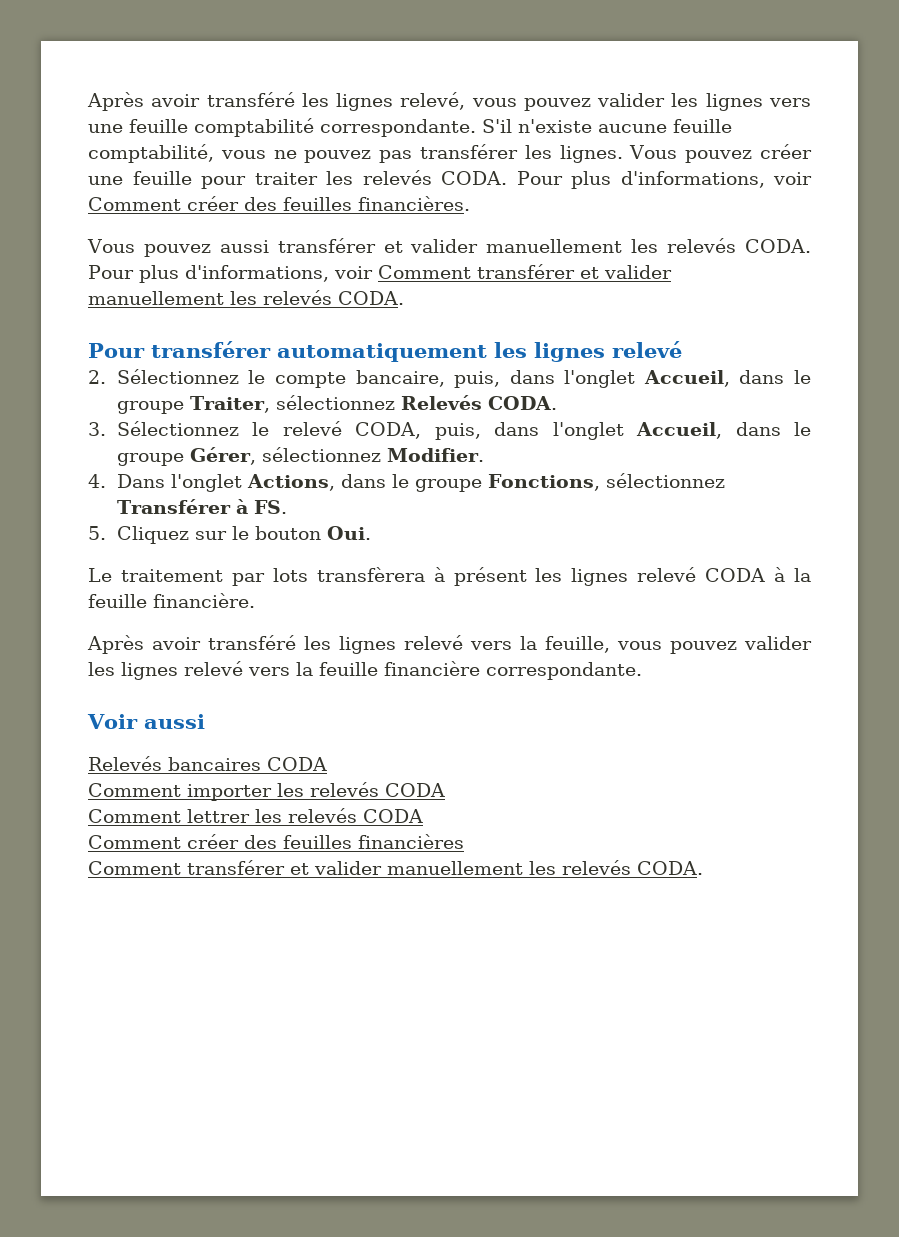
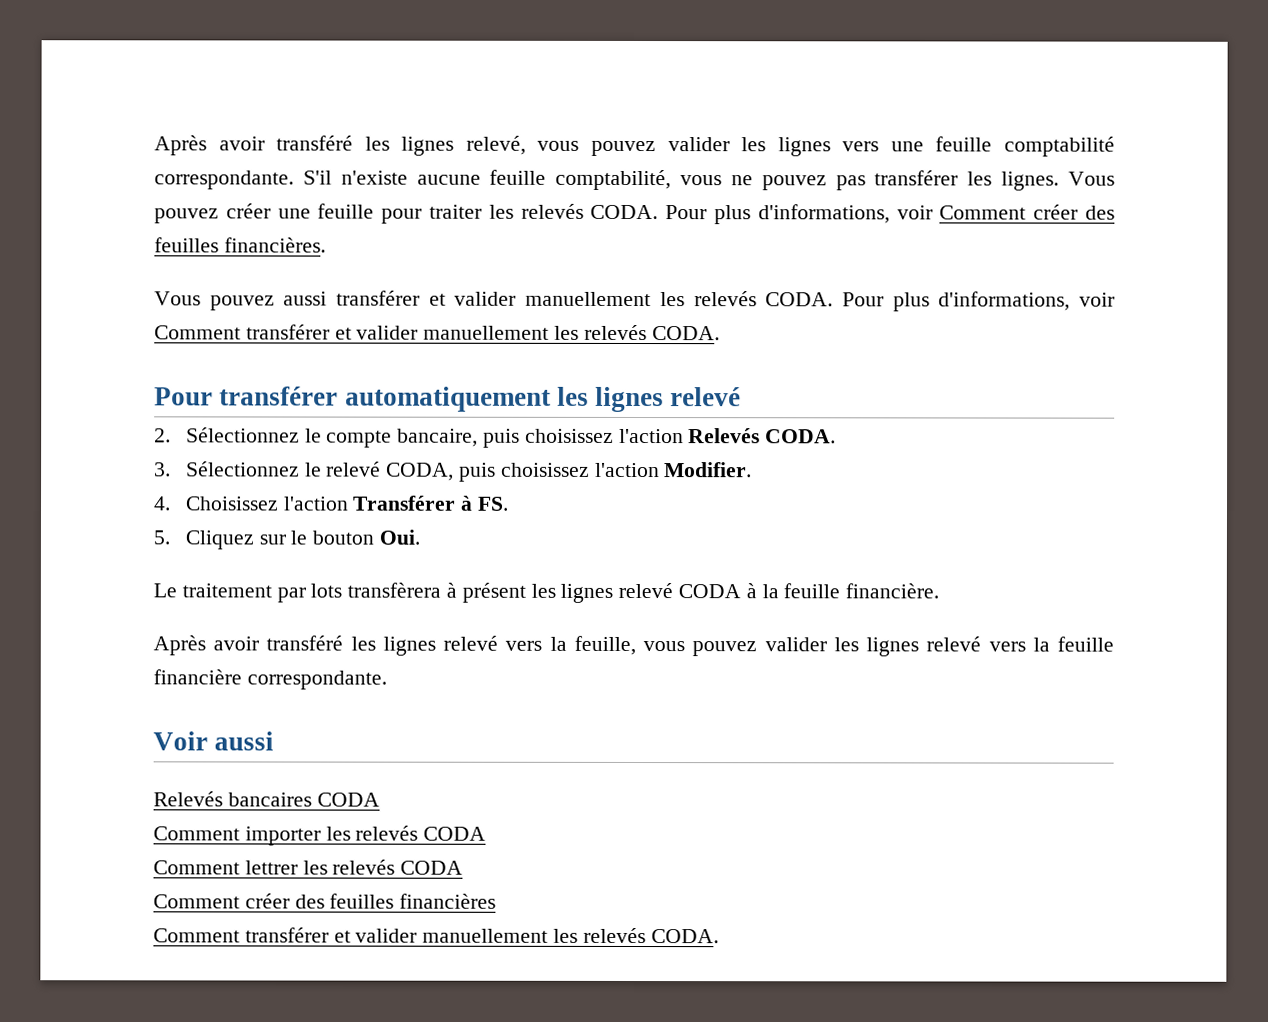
- 2. Sélectionnez le compte bancaire, puis, dans l'onglet Accueil, dans le groupe Traiter, sélectionnez Relevés CODA.
+ 2. Sélectionnez le compte bancaire, puis choisissez l'action Relevés CODA.
- 3. Sélectionnez le relevé CODA, puis, dans l'onglet Accueil, dans le groupe Gérer, sélectionnez Modifier.
- 4. Dans l'onglet Actions, dans le groupe Fonctions, sélectionnez Transférer à FS.
+ 3. Sélectionnez le relevé CODA, puis choisissez l'action Modifier.
+ 4. Choisissez l'action Transférer à FS.

